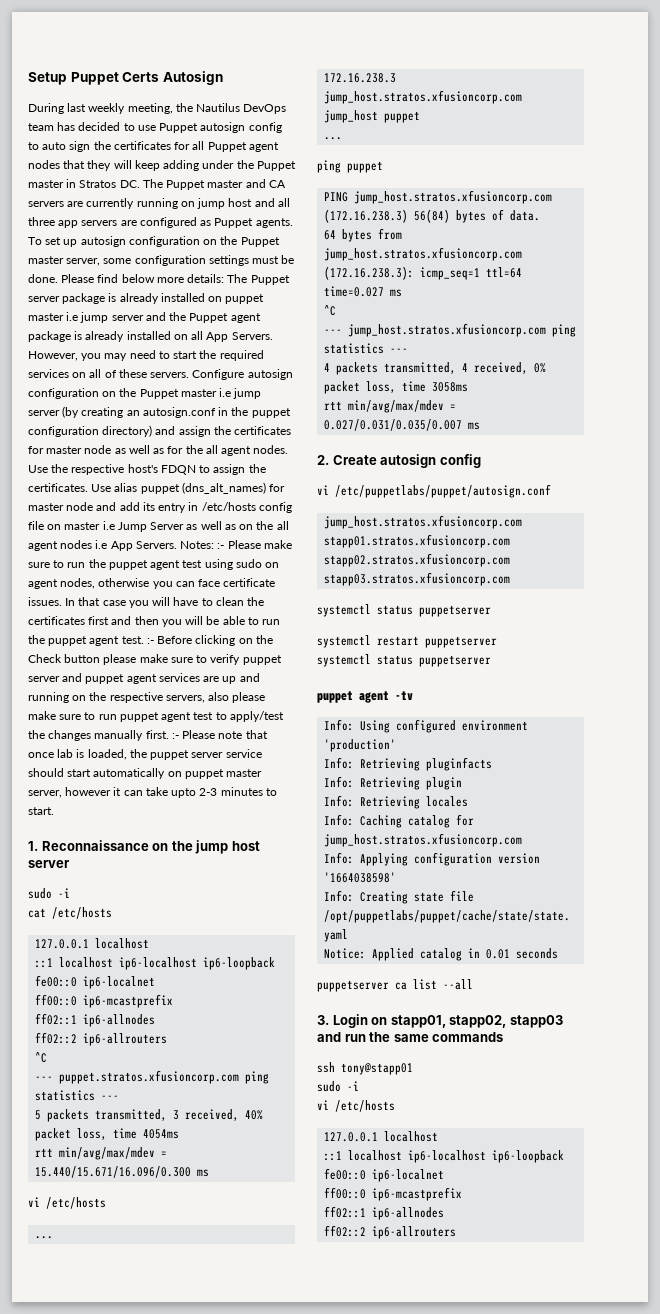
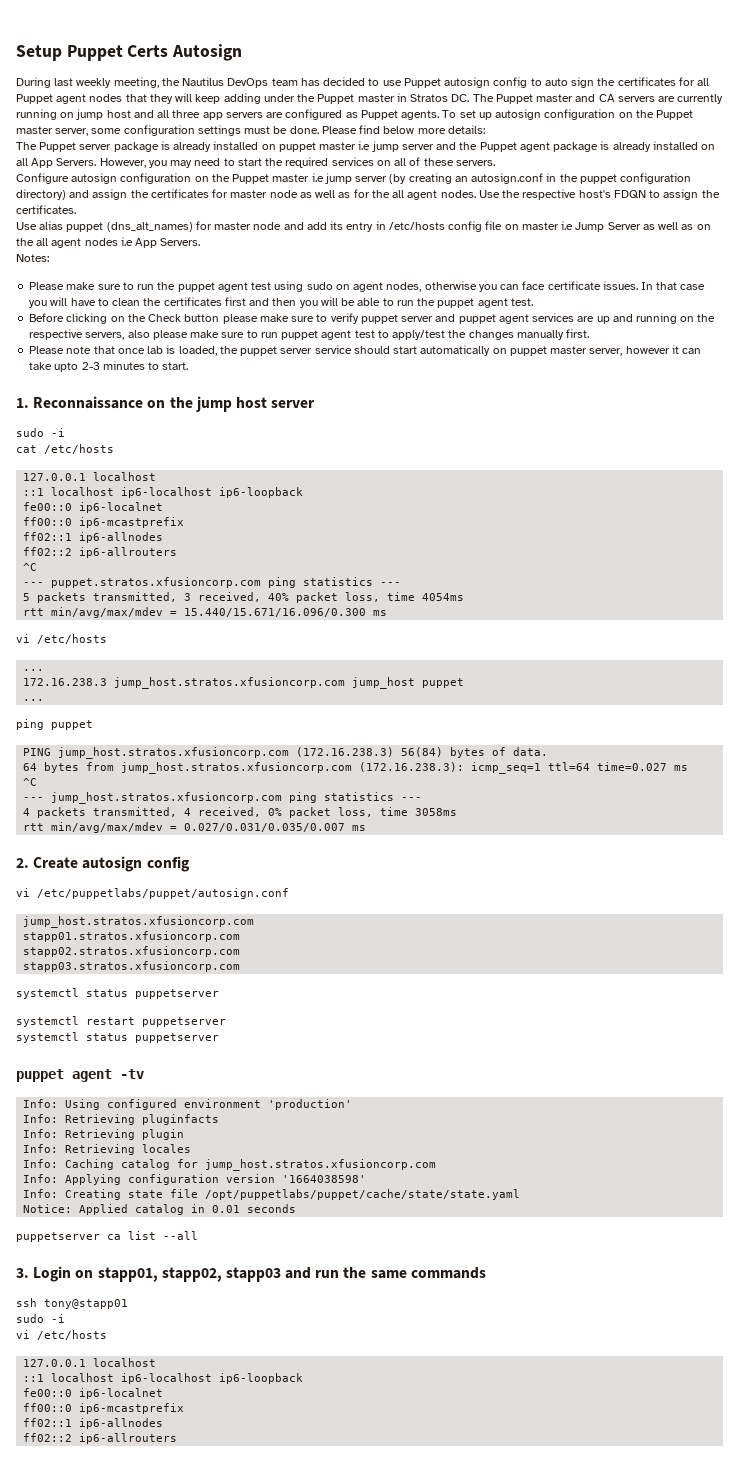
- Please find below more details: The Puppet server package is already installed on puppet master i.e jump server and the Puppet agent package is already installed on all App Servers.
+ Please find below more details:
+ The Puppet server package is already installed on puppet master i.e jump server and the Puppet agent package is already installed on all App Servers.
- However, you may need to start the required services on all of these servers. Configure autosign configuration on the Puppet master i.e jump server (by creating an autosign.conf in the puppet configuration directory) and assign the certificates for master node as well as for the all agent nodes.
+ However, you may need to start the required services on all of these servers.
+ Configure autosign configuration on the Puppet master i.e jump server (by creating an autosign.conf in the puppet configuration directory) and assign the certificates for master node as well as for the all agent nodes.
- Use the respective host's FDQN to assign the certificates. Use alias puppet (dns_alt_names) for master node and add its entry in /etc/hosts config file on master i.e Jump Server as well as on the all agent nodes i.e App Servers. Notes: :- Please make sure to run the puppet agent test using sudo on agent nodes, otherwise you can face certificate issues.
+ Use the respective host's FDQN to assign the certificates.
+ Use alias puppet (dns_alt_names) for master node and add its entry in /etc/hosts config file on master i.e Jump Server as well as on the all agent nodes i.e App Servers.
+ Notes:
+ Please make sure to run the puppet agent test using sudo on agent nodes, otherwise you can face certificate issues.
- In that case you will have to clean the certificates first and then you will be able to run the puppet agent test. :- Before clicking on the Check button please make sure to verify puppet server and puppet agent services are up and running on the respective servers, also please make sure to run puppet agent test to apply/test the changes manually first. :- Please note that once lab is loaded, the puppet server service should start automatically on puppet master server, however it can take upto 2-3 minutes to start.
+ In that case you will have to clean the certificates first and then you will be able to run the puppet agent test.
+ Before clicking on the Check button please make sure to verify puppet server and puppet agent services are up and running on the respective servers, also please make sure to run puppet agent test to apply/test the changes manually first.
+ Please note that once lab is loaded, the puppet server service should start automatically on puppet master server, however it can take upto 2-3 minutes to start.

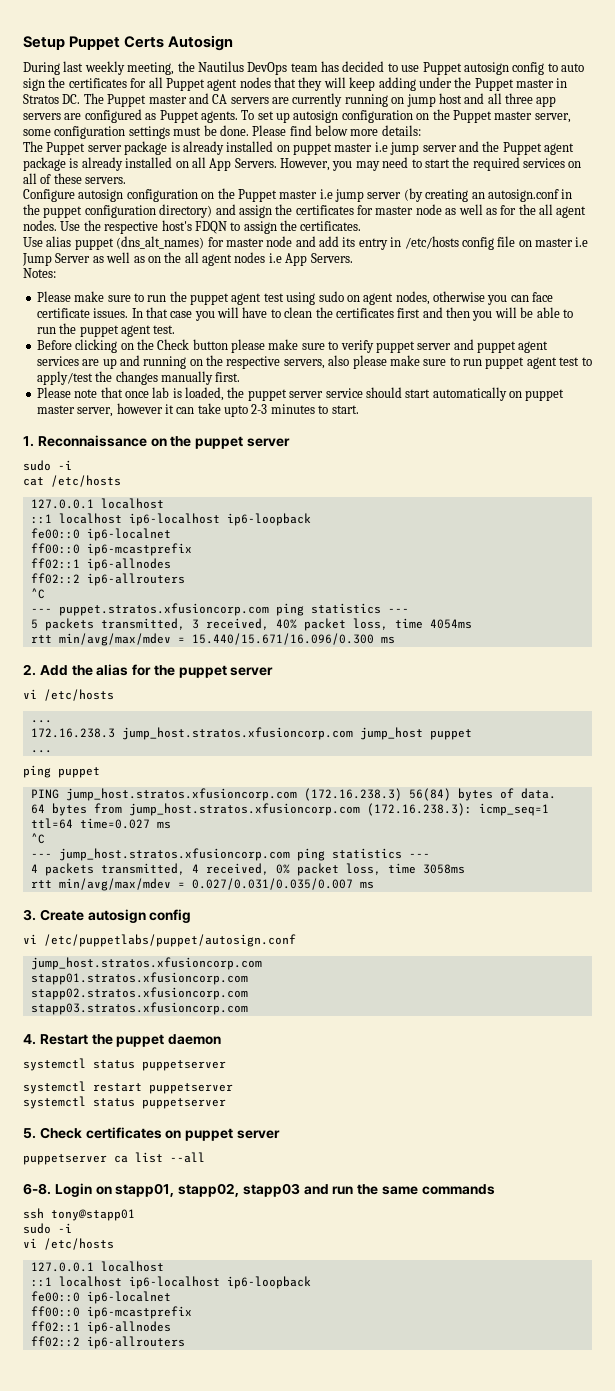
- 1. Reconnaissance on the jump host server
+ 1. Reconnaissance on the puppet server
+ 2. Add the alias for the puppet server
- 2. Create autosign config
+ 3. Create autosign config
+ 4. Restart the puppet daemon
- puppet agent -tv
- Info: Using configured environment 'production'
- Info: Retrieving pluginfacts
- Info: Retrieving plugin
- Info: Retrieving locales
- Info: Caching catalog for jump_host.stratos.xfusioncorp.com
- Info: Applying configuration version '1664038598'
- Info: Creating state file /opt/puppetlabs/puppet/cache/state/state.yaml
- Notice: Applied catalog in 0.01 seconds
+ 5. Check certificates on puppet server
- 3. Login on stapp01, stapp02, stapp03 and run the same commands
+ 6-8. Login on stapp01, stapp02, stapp03 and run the same commands

